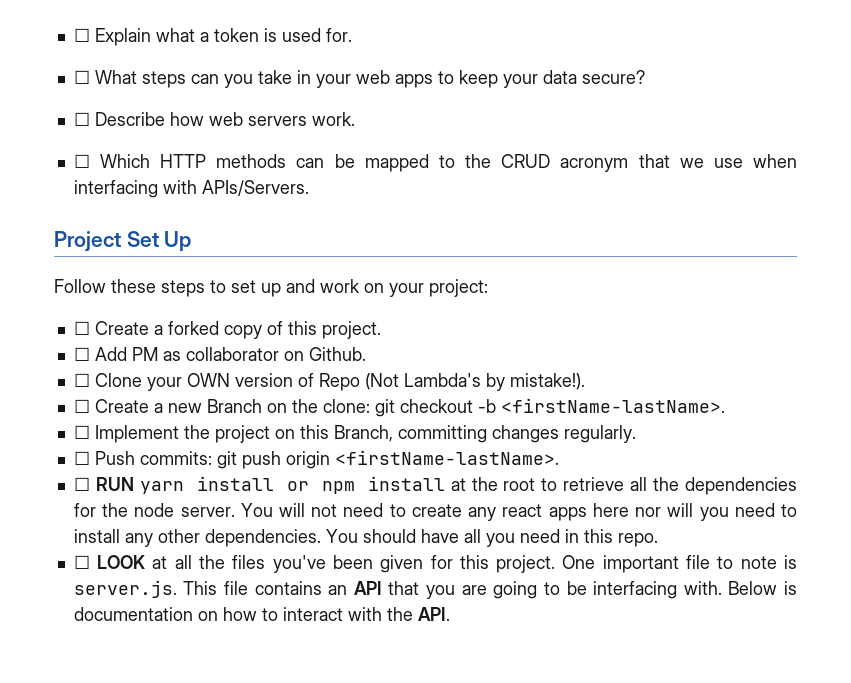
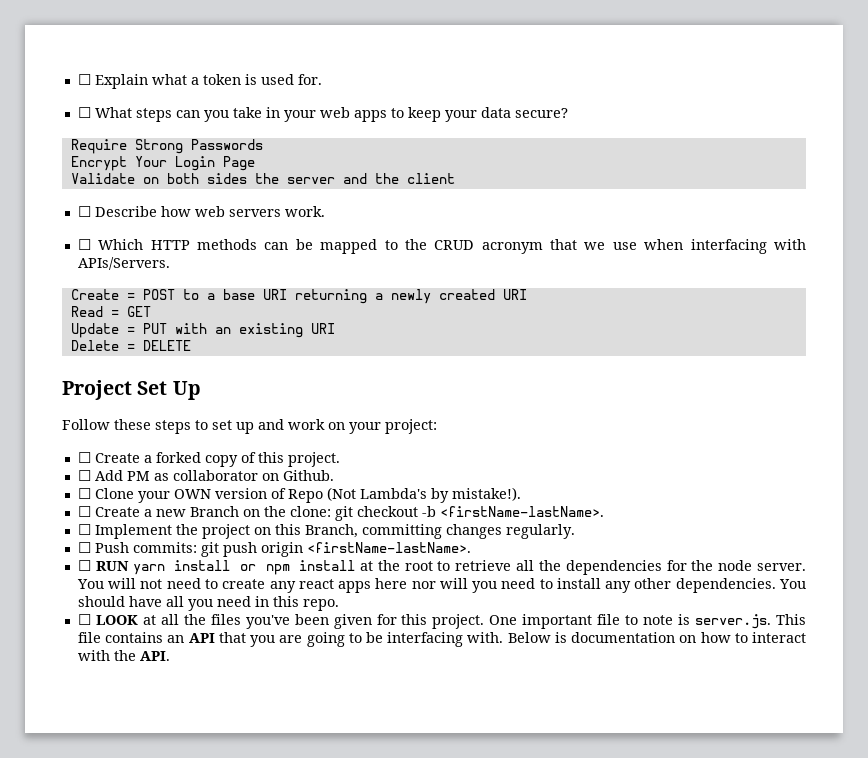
+ Require Strong Passwords
+ Encrypt Your Login Page
+ Validate on both sides the server and the client
+ Create = POST to a base URI returning a newly created URI
+ Read = GET
+ Update = PUT with an existing URI
+ Delete = DELETE

